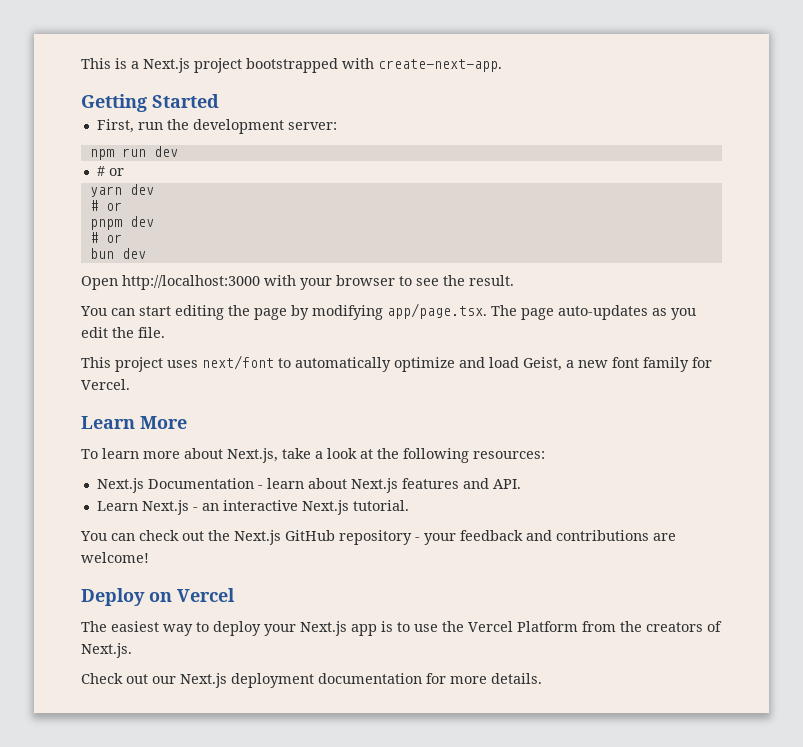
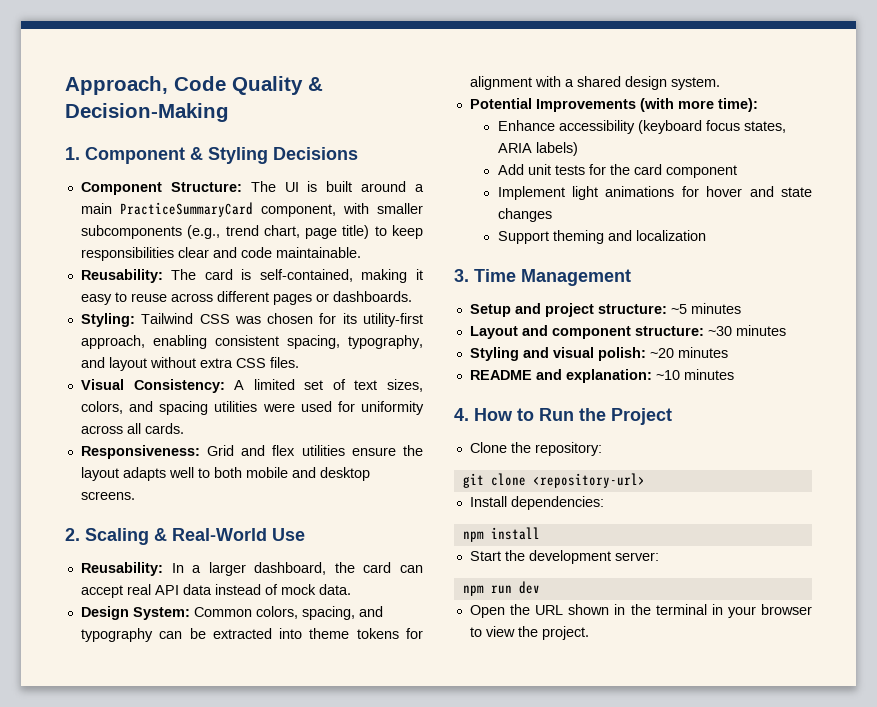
- This is a Next.js project bootstrapped with create-next-app.
- Getting Started
- First, run the development server:
+ Approach, Code Quality & Decision-Making
+ 1. Component & Styling Decisions
+ Component Structure: The UI is built around a main PracticeSummaryCard component, with smaller subcomponents (e.g., trend chart, page title) to keep responsibilities clear and code maintainable.
+ Reusability: The card is self-contained, making it easy to reuse across different pages or dashboards.
+ Styling: Tailwind CSS was chosen for its utility-first approach, enabling consistent spacing, typography, and layout without extra CSS files.
+ Visual Consistency: A limited set of text sizes, colors, and spacing utilities were used for uniformity across all cards.
+ Responsiveness: Grid and flex utilities ensure the layout adapts well to both mobile and desktop screens.
+ 2. Scaling & Real-World Use
+ Reusability: In a larger dashboard, the card can accept real API data instead of mock data.
+ Design System: Common colors, spacing, and typography can be extracted into theme tokens for alignment with a shared design system.
+ Potential Improvements (with more time):
+ Enhance accessibility (keyboard focus states, ARIA labels)
+ Add unit tests for the card component
+ Implement light animations for hover and state changes
+ Support theming and localization
+ 3. Time Management
+ Setup and project structure: ~5 minutes
+ Layout and component structure: ~30 minutes
+ Styling and visual polish: ~20 minutes
+ README and explanation: ~10 minutes
+ 4. How to Run the Project
+ Clone the repository:
+ git clone <repository-url>
+ Install dependencies:
+ npm install
+ Start the development server:
  npm run dev
- # or
- yarn dev
- # or
- pnpm dev
- # or
- bun dev
- Open http://localhost:3000 with your browser to see the result.
- You can start editing the page by modifying app/page.tsx. The page auto-updates as you edit the file.
- This project uses next/font to automatically optimize and load Geist, a new font family for Vercel.
- Learn More
- To learn more about Next.js, take a look at the following resources:
- Next.js Documentation - learn about Next.js features and API.
- Learn Next.js - an interactive Next.js tutorial.
- You can check out the Next.js GitHub repository - your feedback and contributions are welcome!
- Deploy on Vercel
- The easiest way to deploy your Next.js app is to use the Vercel Platform from the creators of Next.js.
- Check out our Next.js deployment documentation for more details.
+ Open the URL shown in the terminal in your browser to view the project.

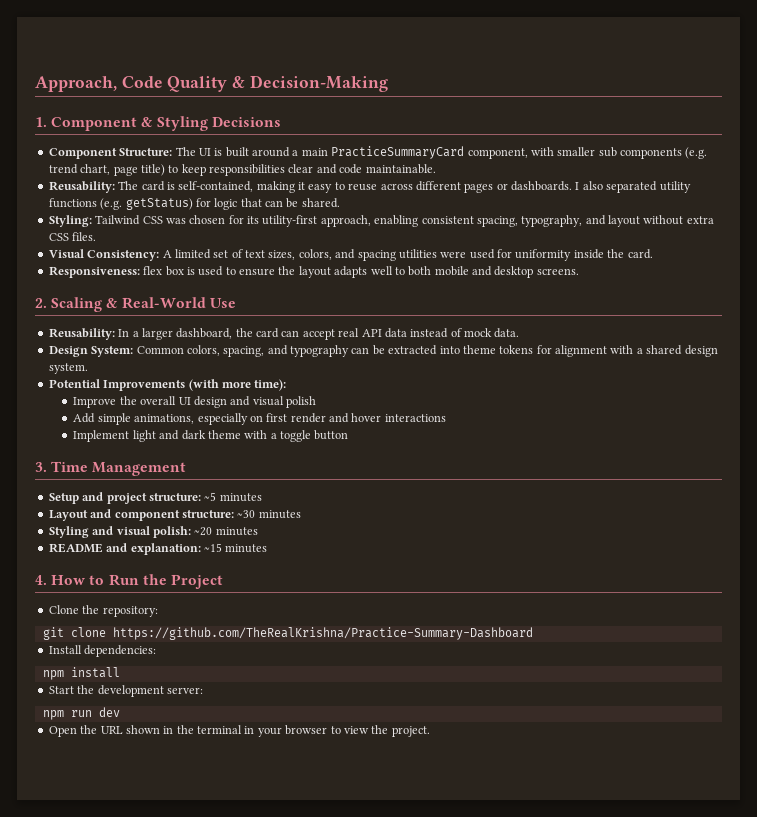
- Component Structure: The UI is built around a main PracticeSummaryCard component, with smaller subcomponents (e.g., trend chart, page title) to keep responsibilities clear and code maintainable.
+ Component Structure: The UI is built around a main PracticeSummaryCard component, with smaller sub components (e.g. trend chart, page title) to keep responsibilities clear and code maintainable.
+ I also separated utility functions (e.g. getStatus) for logic that can be shared.
- Visual Consistency: A limited set of text sizes, colors, and spacing utilities were used for uniformity across all cards.
- Responsiveness: Grid and flex utilities ensure the layout adapts well to both mobile and desktop screens.
+ Visual Consistency: A limited set of text sizes, colors, and spacing utilities were used for uniformity inside the card.
+ Responsiveness: flex box is used to ensure the layout adapts well to both mobile and desktop screens.
- Enhance accessibility (keyboard focus states, ARIA labels)
- Add unit tests for the card component
- Implement light animations for hover and state changes
- Support theming and localization
+ Improve the overall UI design and visual polish
+ Add simple animations, especially on first render and hover interactions
+ Implement light and dark theme with a toggle button
- README and explanation: ~10 minutes
+ README and explanation: ~15 minutes
- git clone <repository-url>
+ git clone https://github.com/TheRealKrishna/Practice-Summary-Dashboard

